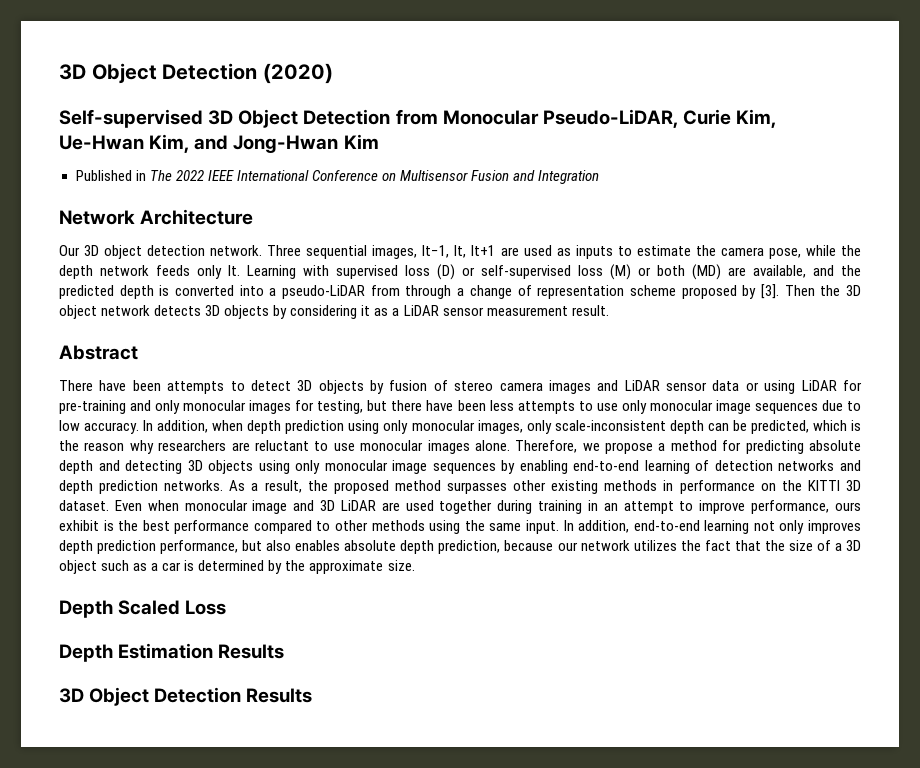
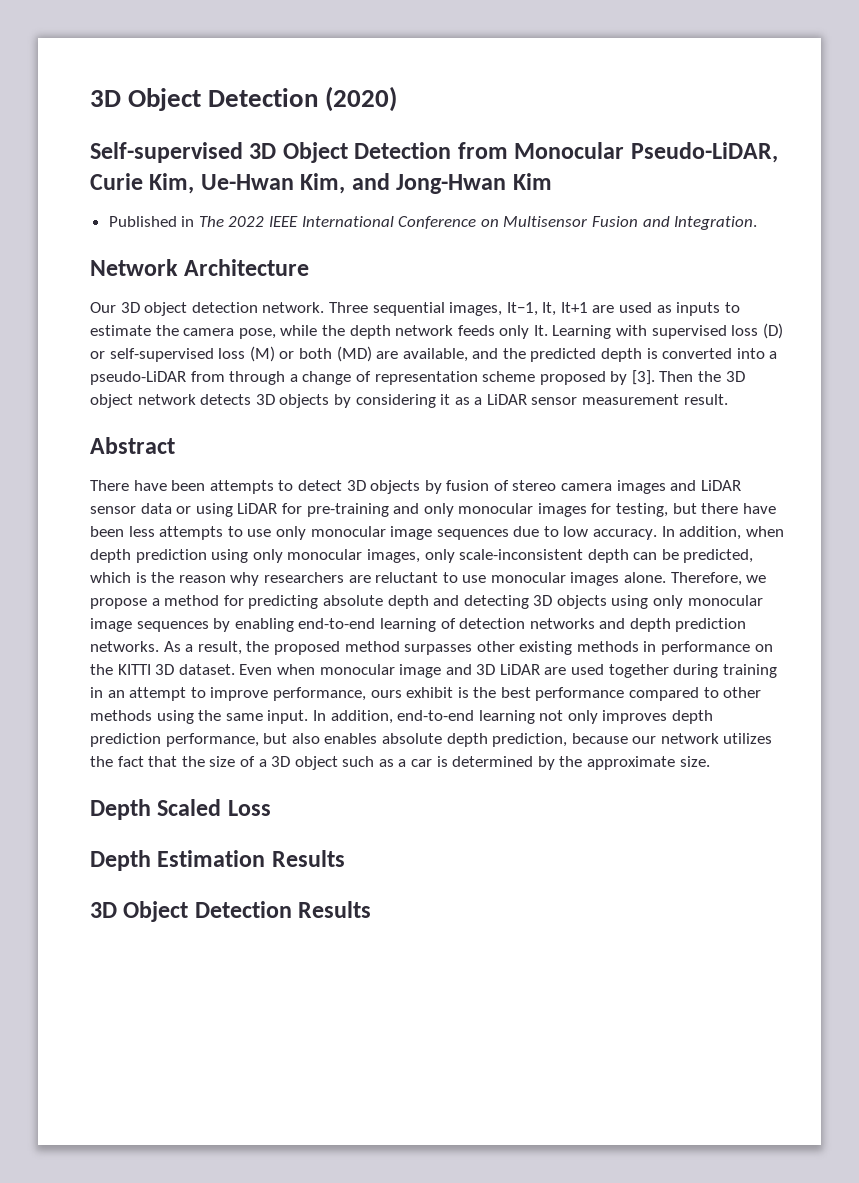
- Published in The 2022 IEEE International Conference on Multisensor Fusion and Integration
+ Published in The 2022 IEEE International Conference on Multisensor Fusion and Integration.

